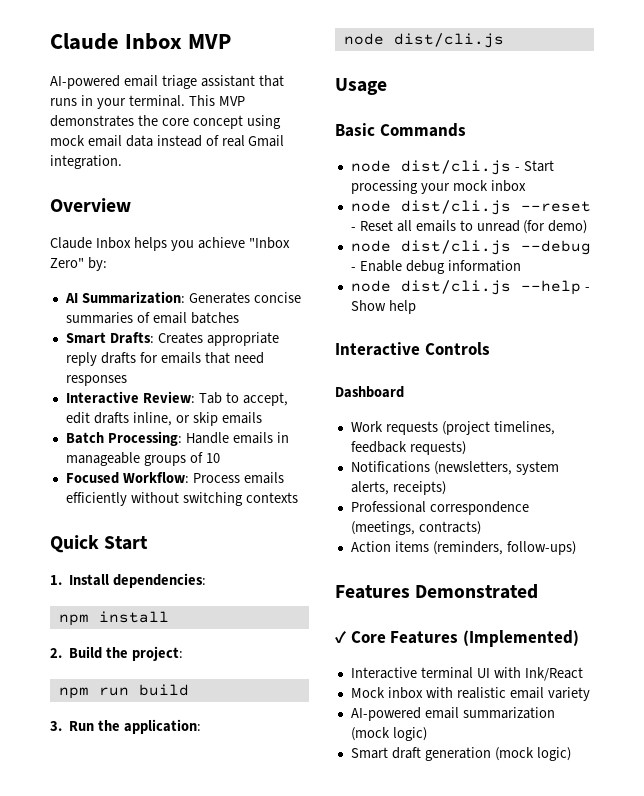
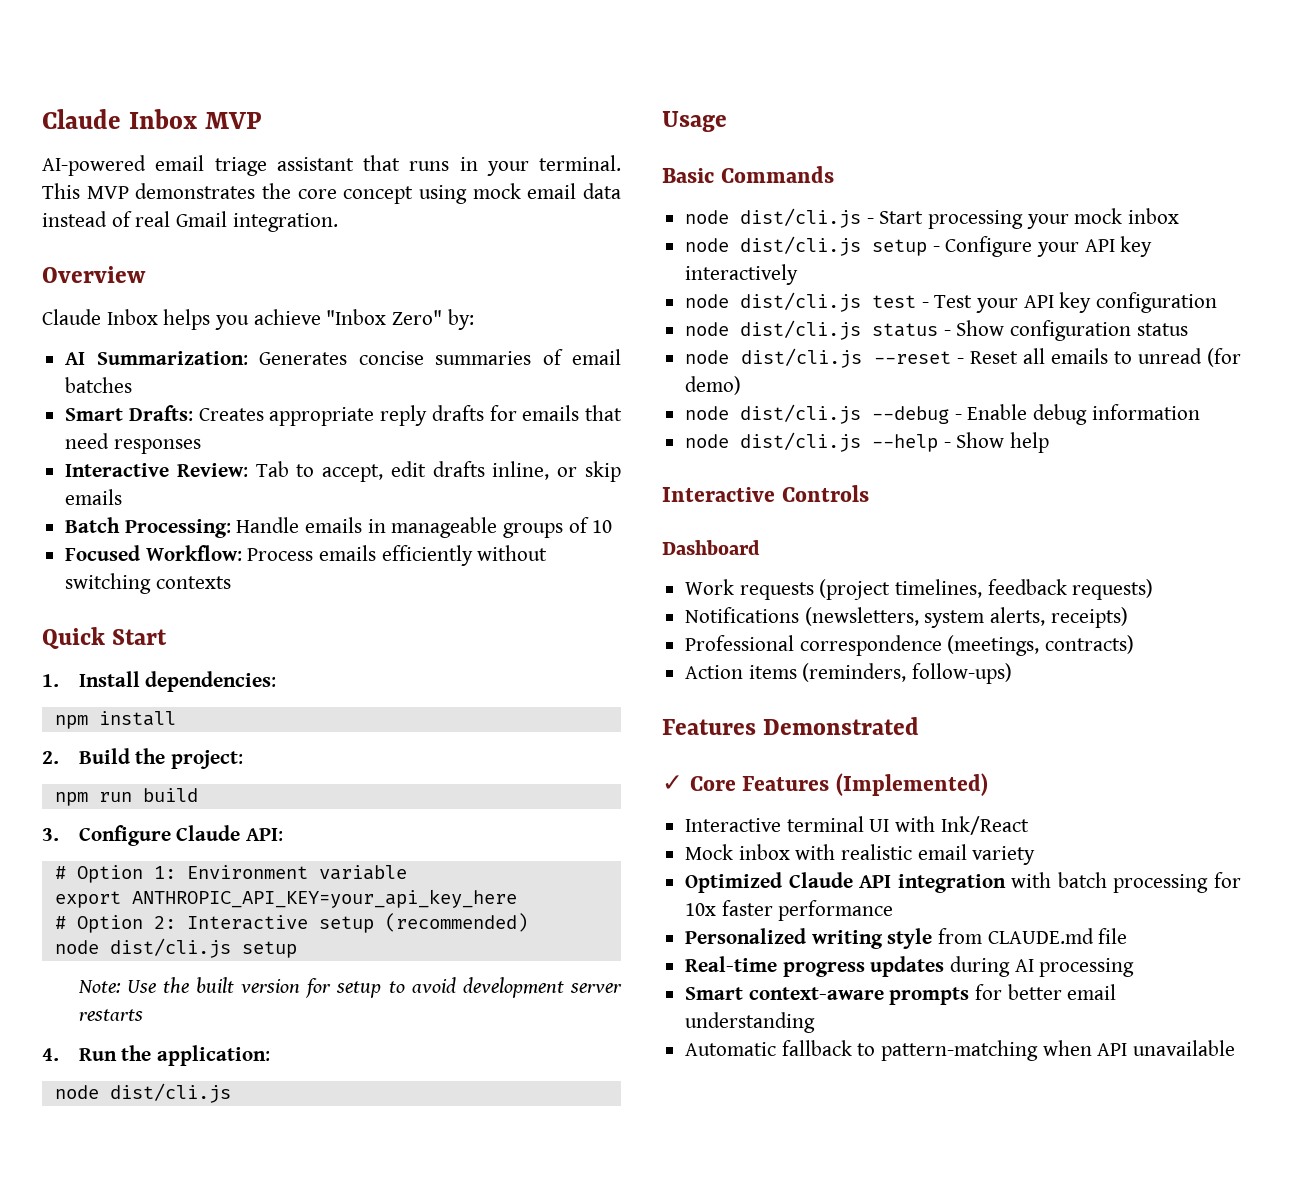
- 3. Run the application:
+ 3. Configure Claude API:
+ # Option 1: Environment variable
+ export ANTHROPIC_API_KEY=your_api_key_here
+ # Option 2: Interactive setup (recommended)
+ node dist/cli.js setup
+ Note: Use the built version for setup to avoid development server restarts
+ 4. Run the application:
+ node dist/cli.js setup - Configure your API key interactively
+ node dist/cli.js test - Test your API key configuration
+ node dist/cli.js status - Show configuration status
- AI-powered email summarization (mock logic)
- Smart draft generation (mock logic)
+ Optimized Claude API integration with batch processing for 10x faster performance
+ Personalized writing style from CLAUDE.md file
+ Real-time progress updates during AI processing
+ Smart context-aware prompts for better email understanding
+ Automatic fallback to pattern-matching when API unavailable

